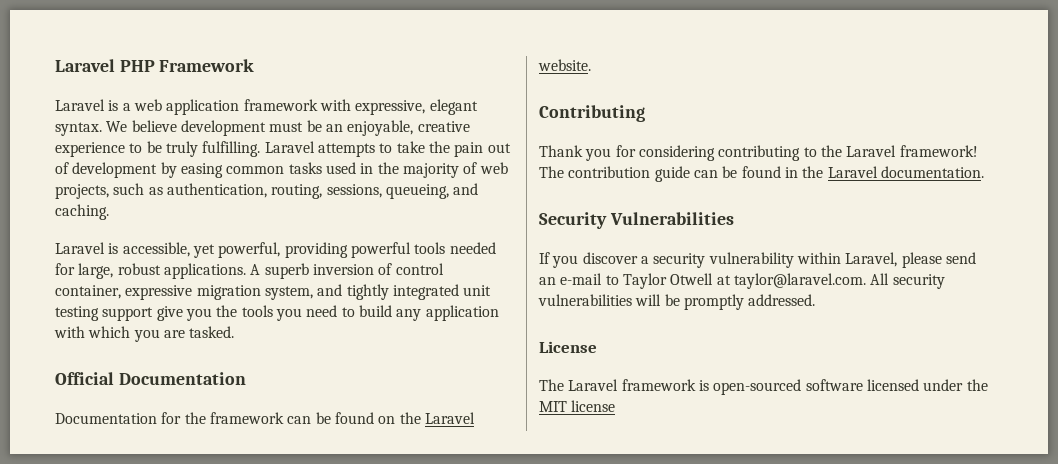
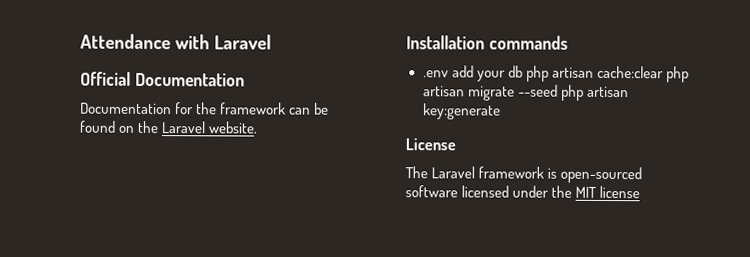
- Laravel PHP Framework
- Laravel is a web application framework with expressive, elegant syntax. We believe development must be an enjoyable, creative experience to be truly fulfilling. Laravel attempts to take the pain out of development by easing common tasks used in the majority of web projects, such as authentication, routing, sessions, queueing, and caching.
- Laravel is accessible, yet powerful, providing powerful tools needed for large, robust applications. A superb inversion of control container, expressive migration system, and tightly integrated unit testing support give you the tools you need to build any application with which you are tasked.
+ Attendance with Laravel
- Contributing
- Thank you for considering contributing to the Laravel framework! The contribution guide can be found in the Laravel documentation.
- Security Vulnerabilities
- If you discover a security vulnerability within Laravel, please send an e-mail to Taylor Otwell at taylor@laravel.com. All security vulnerabilities will be promptly addressed.
+ Installation commands
+ .env add your db php artisan cache:clear php artisan migrate --seed php artisan key:generate

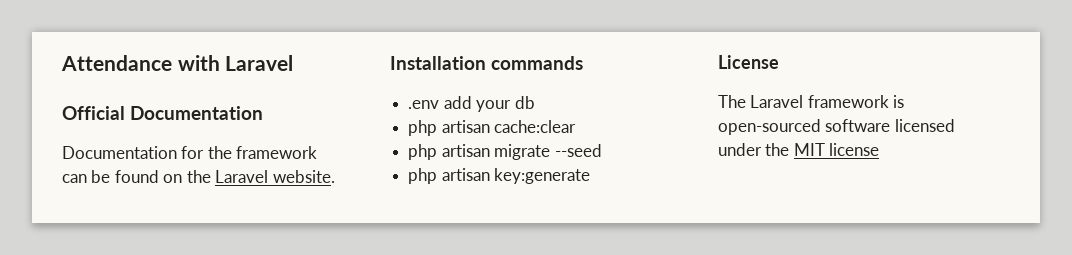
- .env add your db php artisan cache:clear php artisan migrate --seed php artisan key:generate
+ .env add your db
+ php artisan cache:clear
+ php artisan migrate --seed
+ php artisan key:generate

